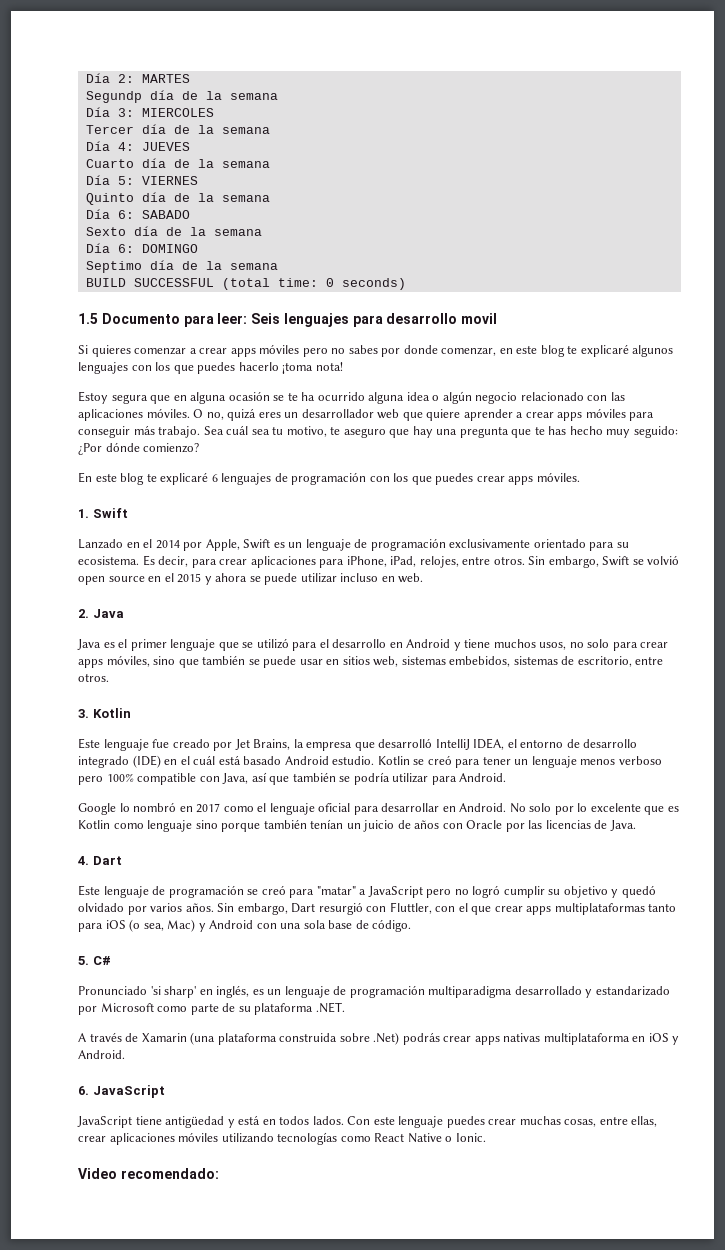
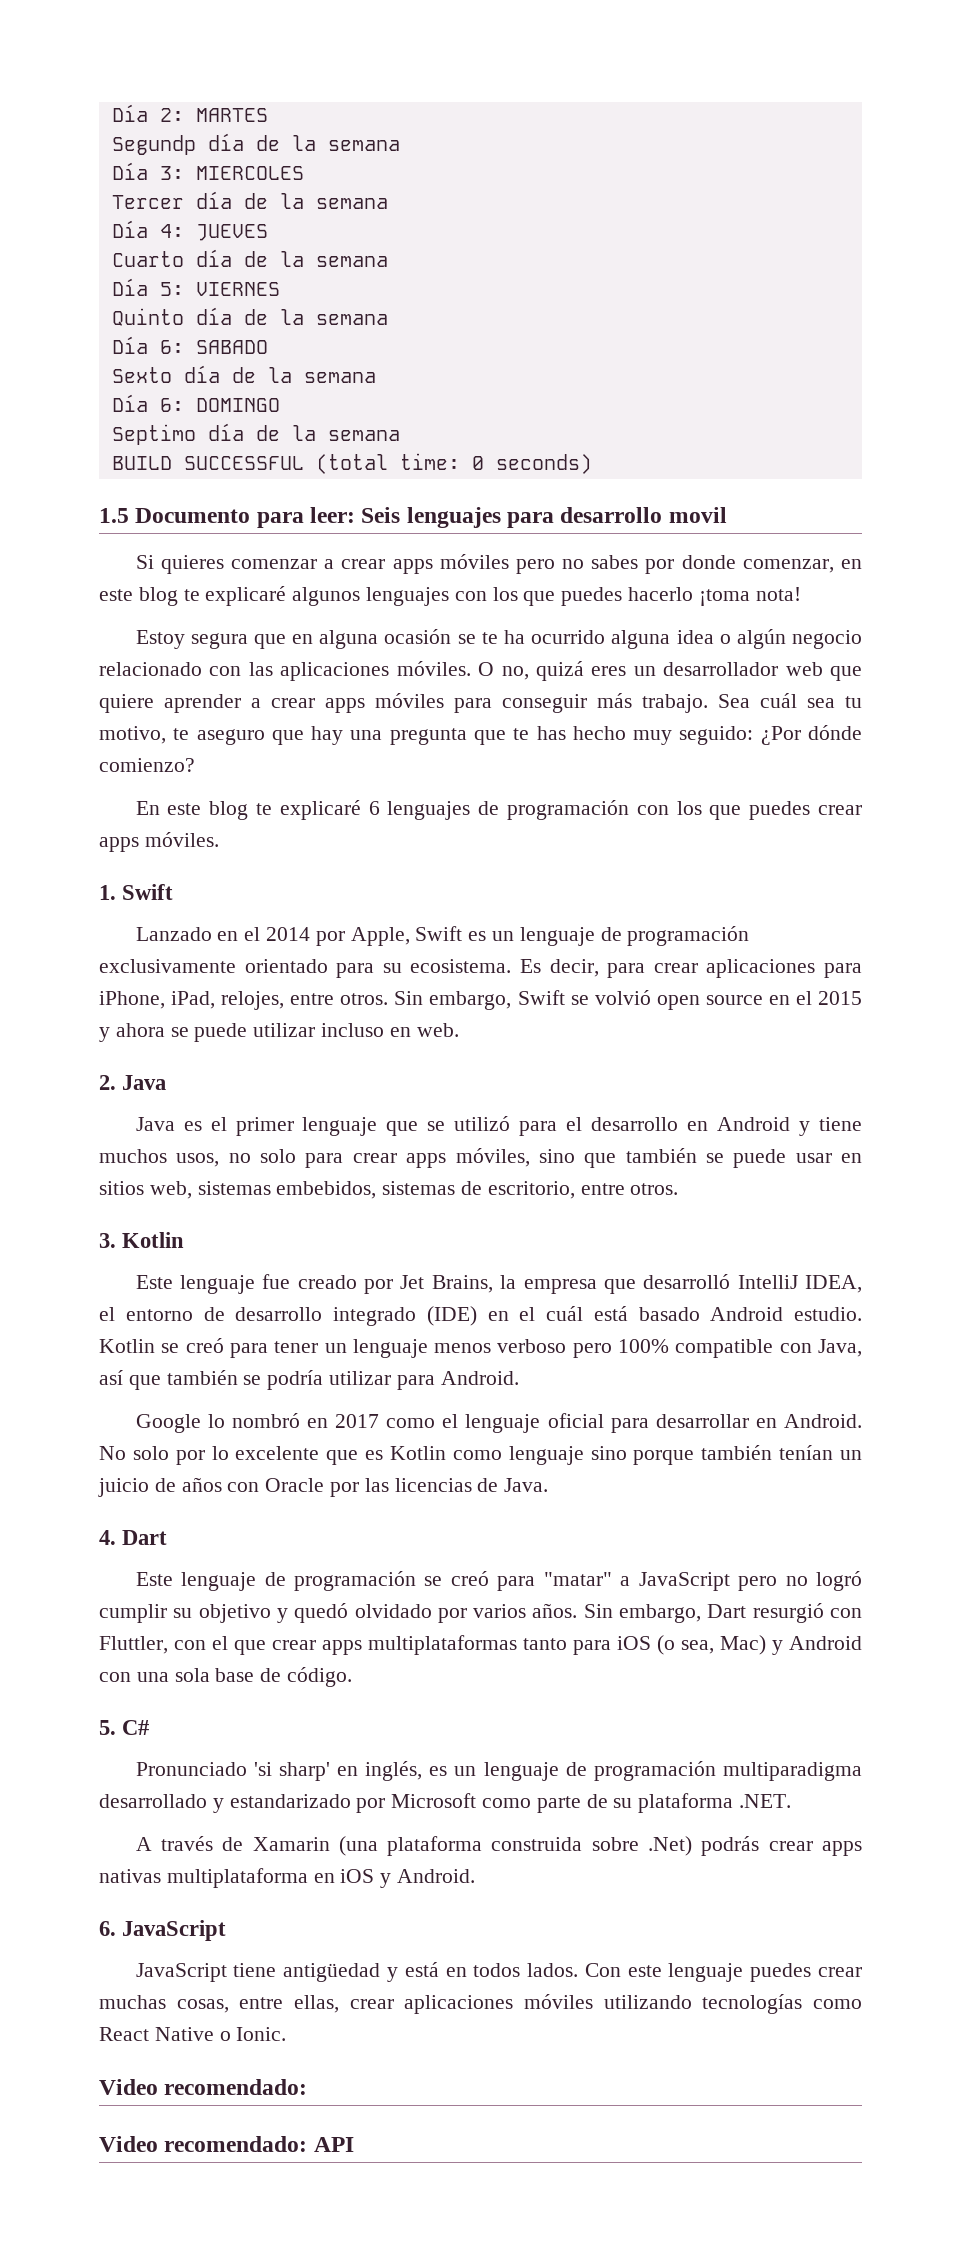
+ Video recomendado: API

